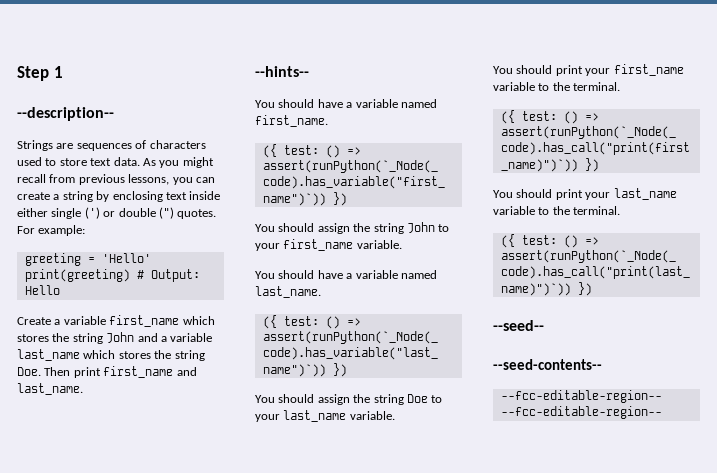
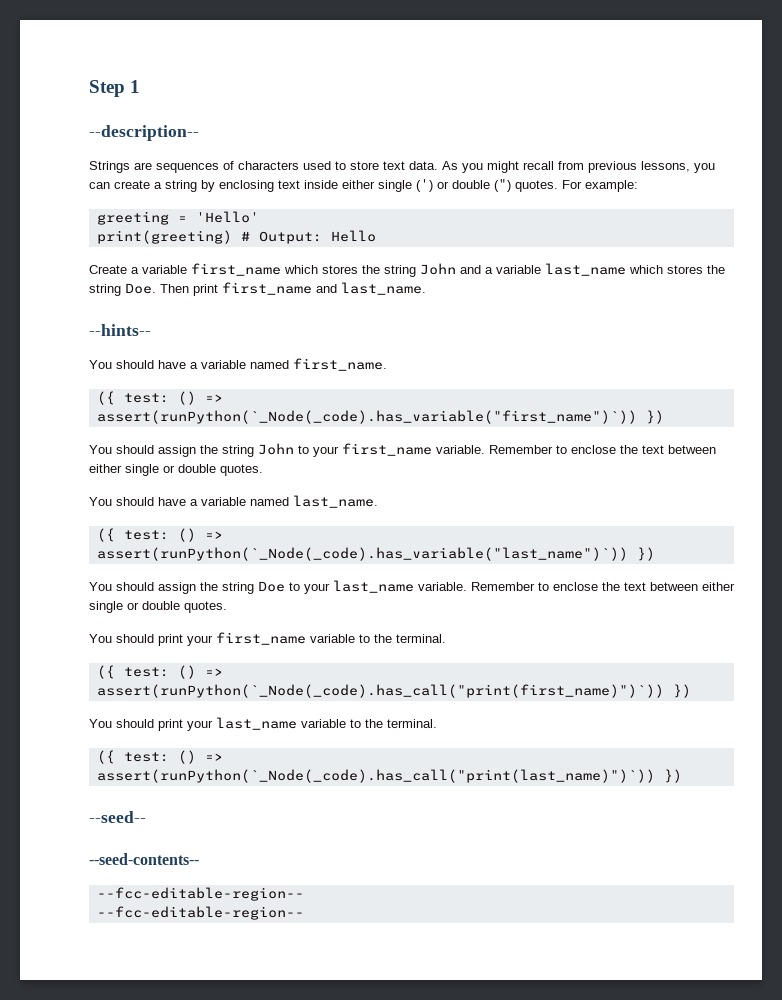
- You should assign the string John to your first_name variable.
+ You should assign the string John to your first_name variable. Remember to enclose the text between either single or double quotes.
- You should assign the string Doe to your last_name variable.
+ You should assign the string Doe to your last_name variable. Remember to enclose the text between either single or double quotes.

